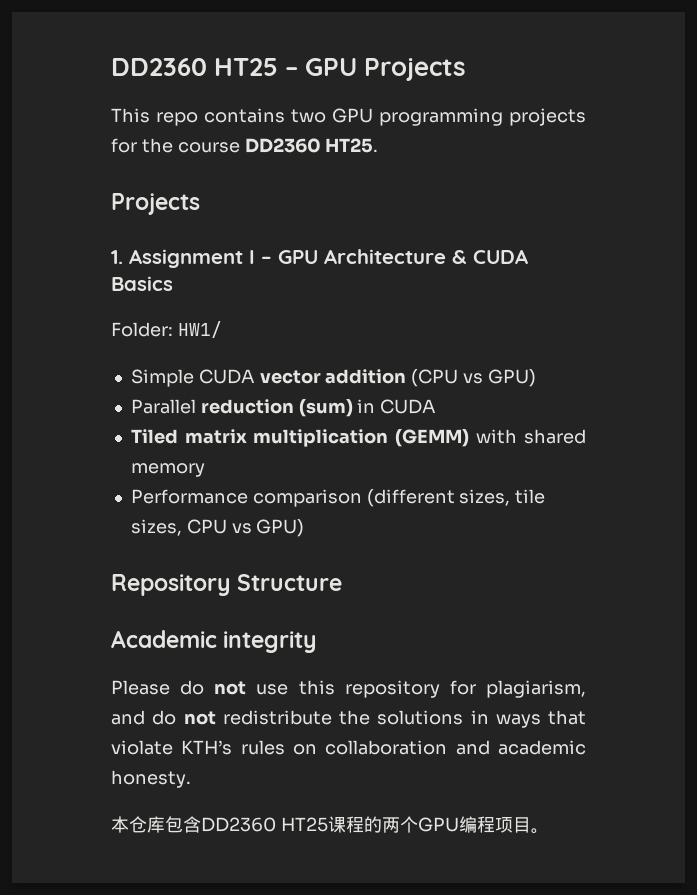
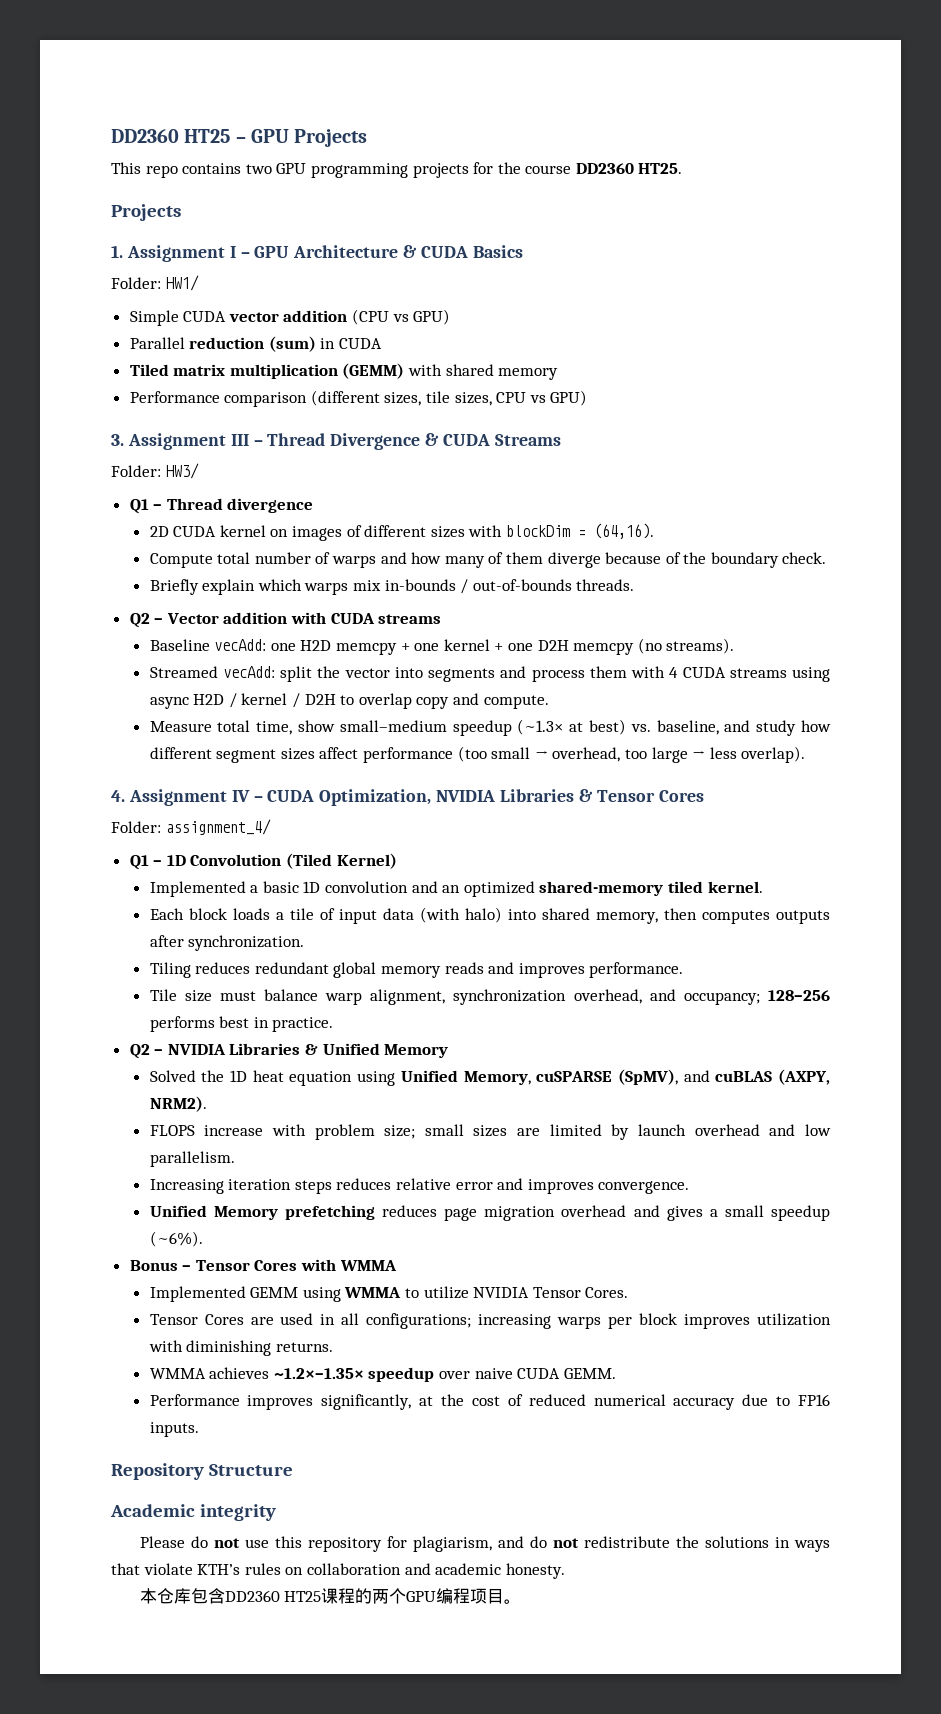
+ 3. Assignment III – Thread Divergence & CUDA Streams
+ Folder: HW3/
+ Q1 – Thread divergence
+ 2D CUDA kernel on images of different sizes with blockDim = (64,16).
+ Compute total number of warps and how many of them diverge because of the boundary check.
+ Briefly explain which warps mix in-bounds / out-of-bounds threads.
+ Q2 – Vector addition with CUDA streams
+ Baseline vecAdd: one H2D memcpy + one kernel + one D2H memcpy (no streams).
+ Streamed vecAdd: split the vector into segments and process them with 4 CUDA streams using async H2D / kernel / D2H to overlap copy and compute.
+ Measure total time, show small–medium speedup (~1.3× at best) vs. baseline, and study how different segment sizes affect performance (too small → overhead, too large → less overlap).
+ 4. Assignment IV – CUDA Optimization, NVIDIA Libraries & Tensor Cores
+ Folder: assignment_4/
+ Q1 – 1D Convolution (Tiled Kernel)
+ Implemented a basic 1D convolution and an optimized shared-memory tiled kernel.
+ Each block loads a tile of input data (with halo) into shared memory, then computes outputs after synchronization.
+ Tiling reduces redundant global memory reads and improves performance.
+ Tile size must balance warp alignment, synchronization overhead, and occupancy; 128–256 performs best in practice.
+ Q2 – NVIDIA Libraries & Unified Memory
+ Solved the 1D heat equation using Unified Memory, cuSPARSE (SpMV), and cuBLAS (AXPY, NRM2).
+ FLOPS increase with problem size; small sizes are limited by launch overhead and low parallelism.
+ Increasing iteration steps reduces relative error and improves convergence.
+ Unified Memory prefetching reduces page migration overhead and gives a small speedup (~6%).
+ Bonus – Tensor Cores with WMMA
+ Implemented GEMM using WMMA to utilize NVIDIA Tensor Cores.
+ Tensor Cores are used in all configurations; increasing warps per block improves utilization with diminishing returns.
+ WMMA achieves ~1.2×–1.35× speedup over naive CUDA GEMM.
+ Performance improves significantly, at the cost of reduced numerical accuracy due to FP16 inputs.

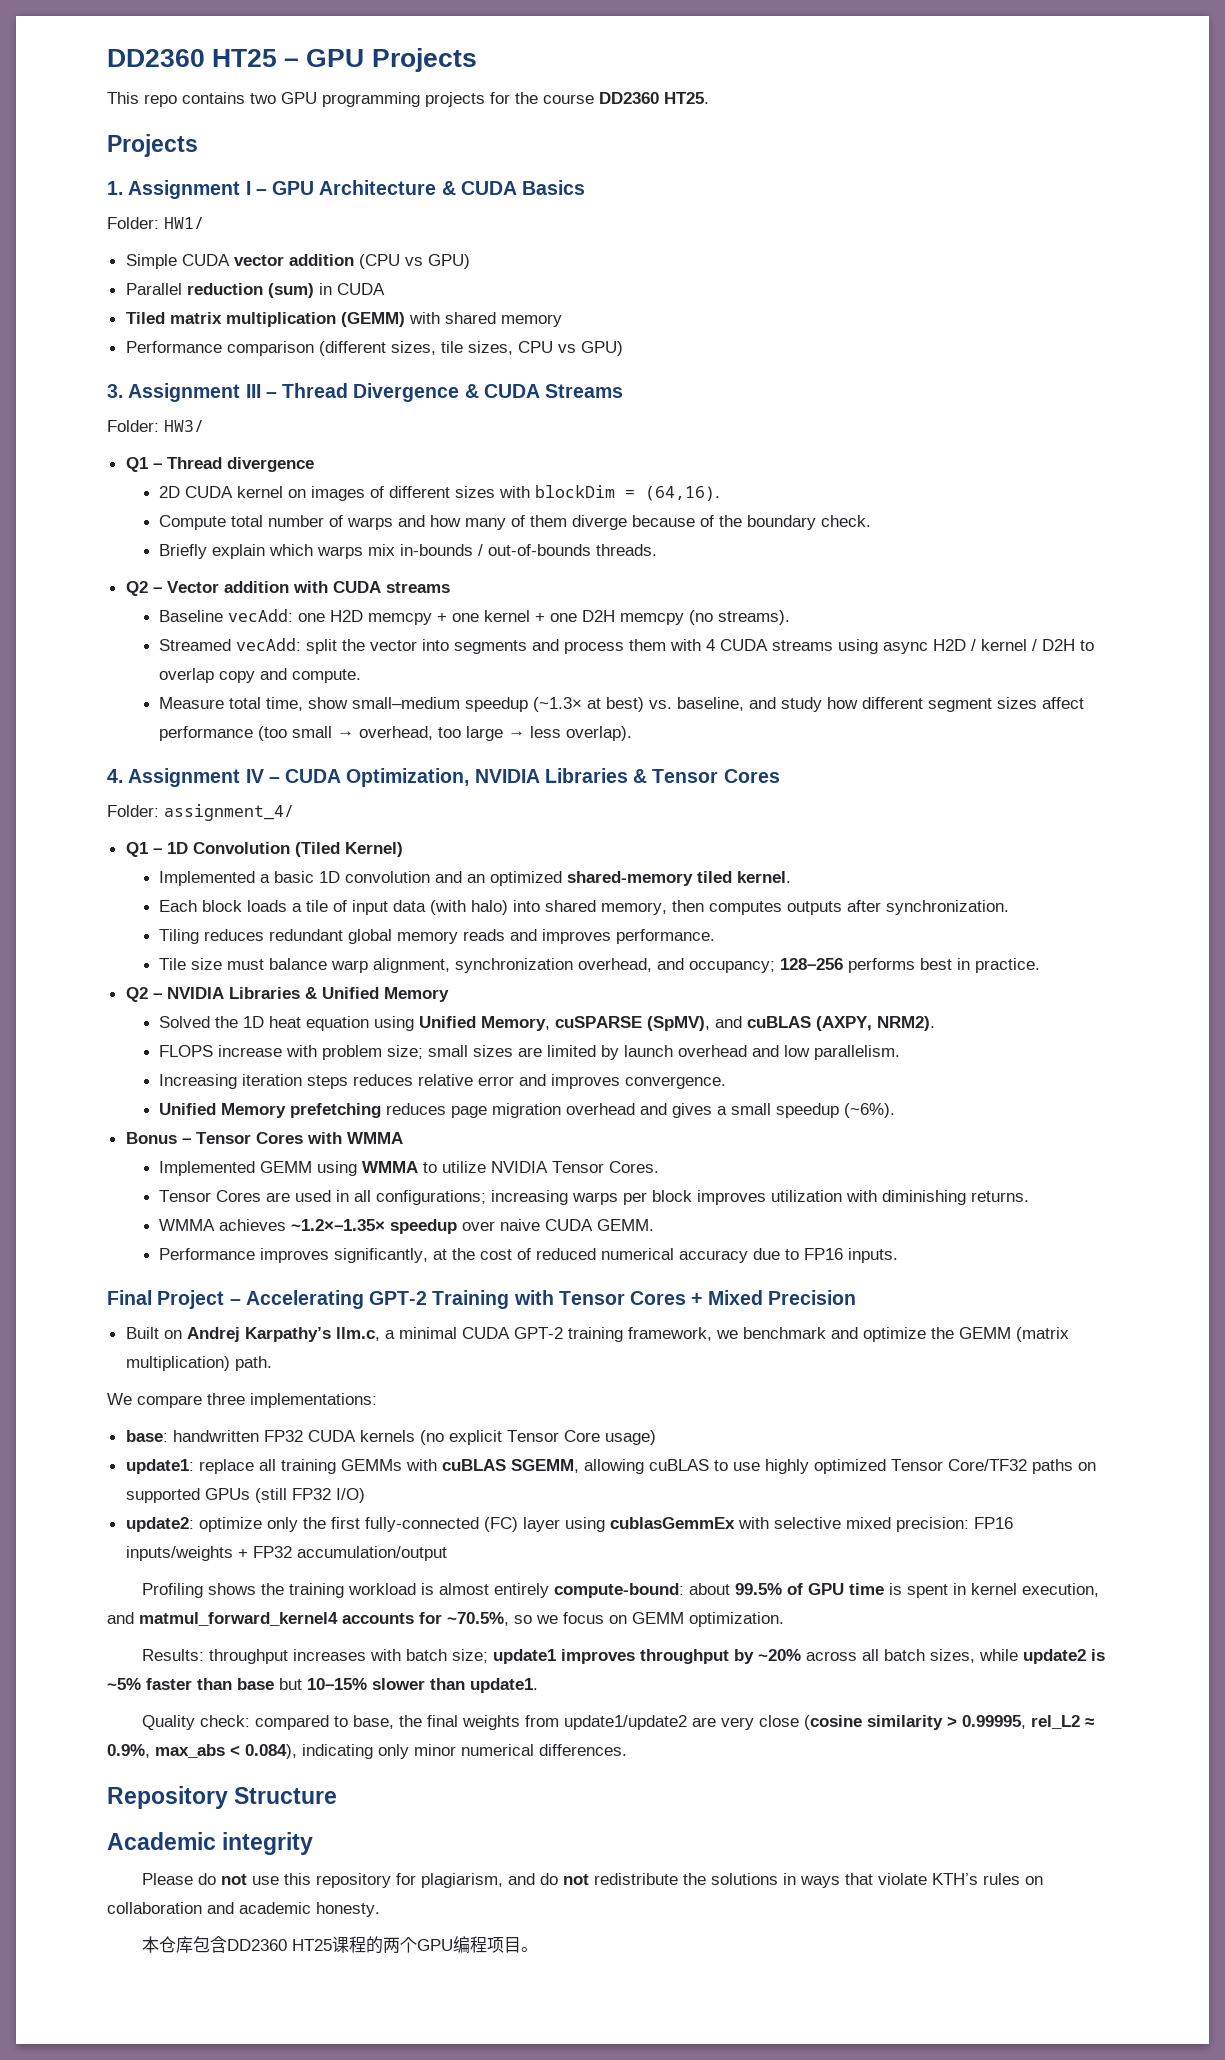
+ Final Project – Accelerating GPT-2 Training with Tensor Cores + Mixed Precision
+ Built on Andrej Karpathy’s llm.c, a minimal CUDA GPT-2 training framework, we benchmark and optimize the GEMM (matrix multiplication) path.
+ We compare three implementations:
+ base: handwritten FP32 CUDA kernels (no explicit Tensor Core usage)
+ update1: replace all training GEMMs with cuBLAS SGEMM, allowing cuBLAS to use highly optimized Tensor Core/TF32 paths on supported GPUs (still FP32 I/O)
+ update2: optimize only the first fully-connected (FC) layer using cublasGemmEx with selective mixed precision: FP16 inputs/weights + FP32 accumulation/output
+ Profiling shows the training workload is almost entirely compute-bound: about 99.5% of GPU time is spent in kernel execution, and matmul_forward_kernel4 accounts for ~70.5%, so we focus on GEMM optimization.
+ Results: throughput increases with batch size; update1 improves throughput by ~20% across all batch sizes, while update2 is ~5% faster than base but 10–15% slower than update1.
+ Quality check: compared to base, the final weights from update1/update2 are very close (cosine similarity > 0.99995, rel_L2 ≈ 0.9%, max_abs < 0.084), indicating only minor numerical differences.

